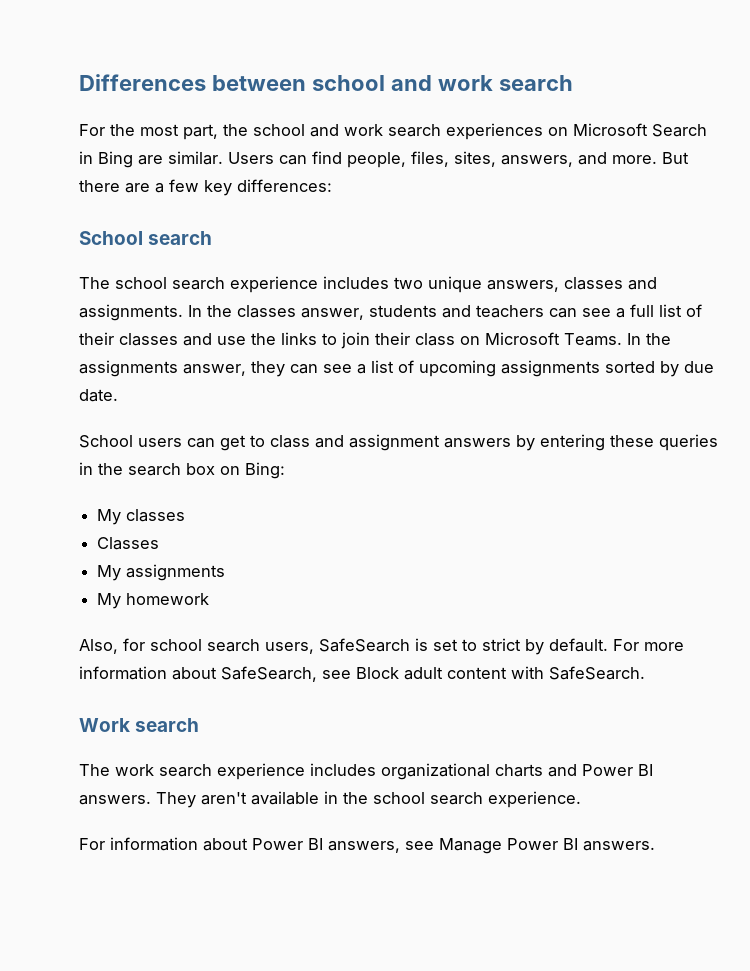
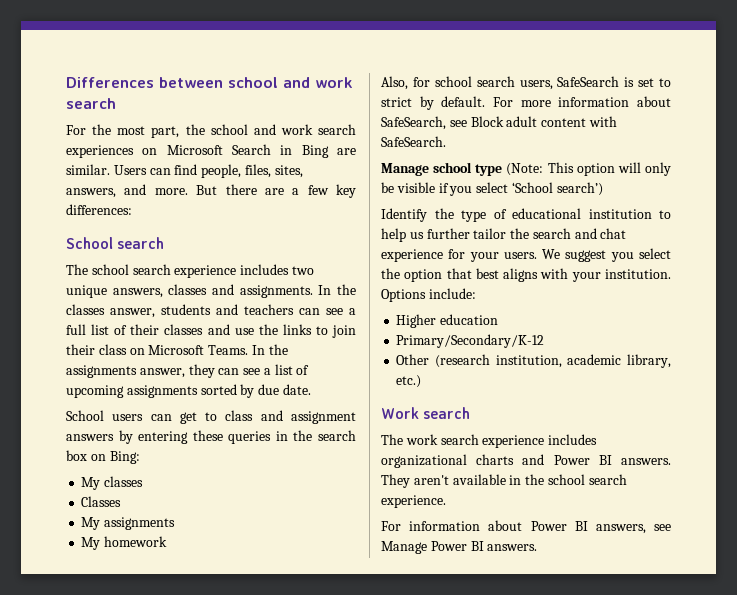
+ Manage school type (Note: This option will only be visible if you select ‘School search’)
+ Identify the type of educational institution to help us further tailor the search and chat experience for your users. We suggest you select the option that best aligns with your institution. Options include:
+ Higher education
+ Primary/Secondary/K-12
+ Other (research institution, academic library, etc.)

